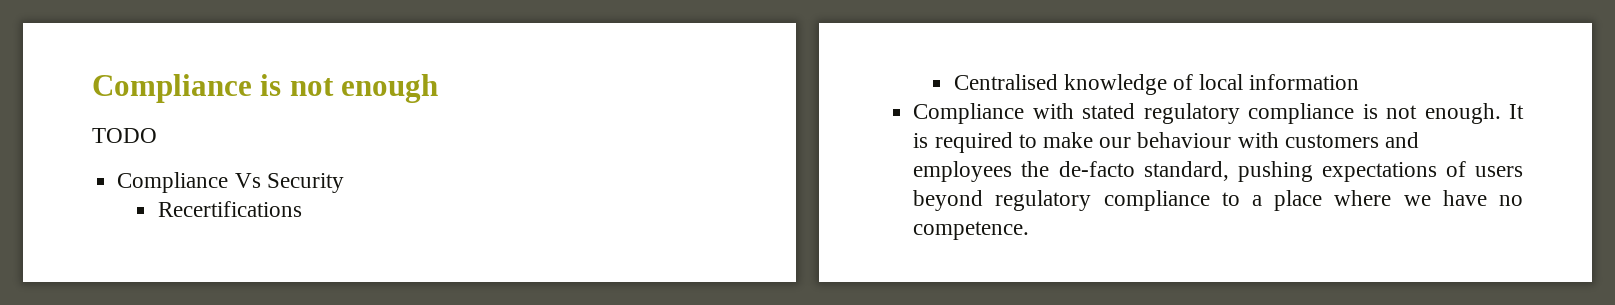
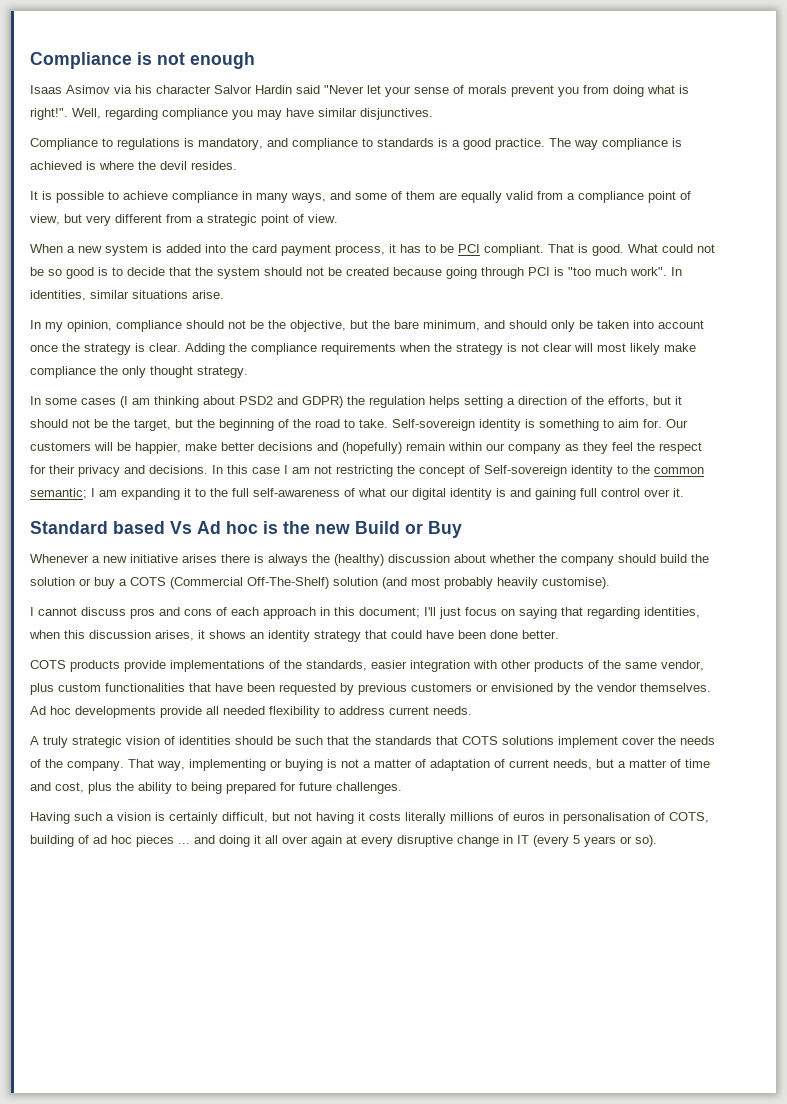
- TODO
- Compliance Vs Security
- Recertifications
- Centralised knowledge of local information
- Compliance with stated regulatory compliance is not enough. It is required to make our behaviour with customers and employees the de-facto standard, pushing expectations of users beyond regulatory compliance to a place where we have no competence.
+ Isaas Asimov via his character Salvor Hardin said "Never let your sense of morals prevent you from doing what is right!". Well, regarding compliance you may have similar disjunctives.
+ Compliance to regulations is mandatory, and compliance to standards is a good practice. The way compliance is achieved is where the devil resides.
+ It is possible to achieve compliance in many ways, and some of them are equally valid from a compliance point of view, but very different from a strategic point of view.
+ When a new system is added into the card payment process, it has to be PCI compliant. That is good. What could not be so good is to decide that the system should not be created because going through PCI is "too much work". In identities, similar situations arise.
+ In my opinion, compliance should not be the objective, but the bare minimum, and should only be taken into account once the strategy is clear. Adding the compliance requirements when the strategy is not clear will most likely make compliance the only thought strategy.
+ In some cases (I am thinking about PSD2 and GDPR) the regulation helps setting a direction of the efforts, but it should not be the target, but the beginning of the road to take. Self-sovereign identity is something to aim for. Our customers will be happier, make better decisions and (hopefully) remain within our company as they feel the respect for their privacy and decisions. In this case I am not restricting the concept of Self-sovereign identity to the common semantic; I am expanding it to the full self-awareness of what our digital identity is and gaining full control over it.
+ Standard based Vs Ad hoc is the new Build or Buy
+ Whenever a new initiative arises there is always the (healthy) discussion about whether the company should build the solution or buy a COTS (Commercial Off-The-Shelf) solution (and most probably heavily customise).
+ I cannot discuss pros and cons of each approach in this document; I'll just focus on saying that regarding identities, when this discussion arises, it shows an identity strategy that could have been done better.
+ COTS products provide implementations of the standards, easier integration with other products of the same vendor, plus custom functionalities that have been requested by previous customers or envisioned by the vendor themselves. Ad hoc developments provide all needed flexibility to address current needs.
+ A truly strategic vision of identities should be such that the standards that COTS solutions implement cover the needs of the company. That way, implementing or buying is not a matter of adaptation of current needs, but a matter of time and cost, plus the ability to being prepared for future challenges.
+ Having such a vision is certainly difficult, but not having it costs literally millions of euros in personalisation of COTS, building of ad hoc pieces ... and doing it all over again at every disruptive change in IT (every 5 years or so).

